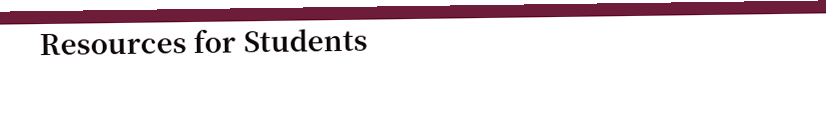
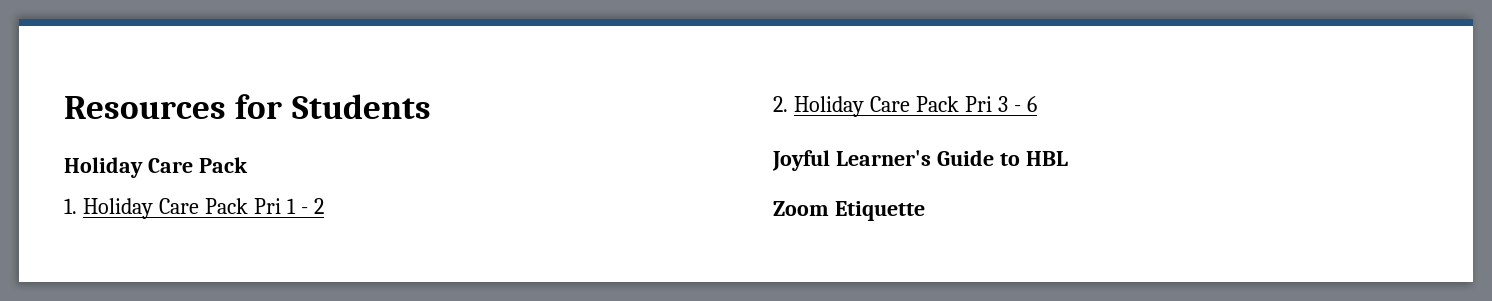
  Resources for Students
+ Holiday Care Pack
+ 1. Holiday Care Pack Pri 1 - 2
+ 2. Holiday Care Pack Pri 3 - 6
+ Joyful Learner's Guide to HBL
+ Zoom Etiquette

